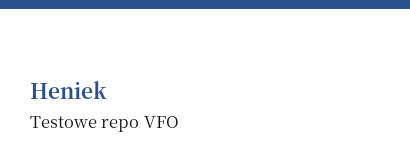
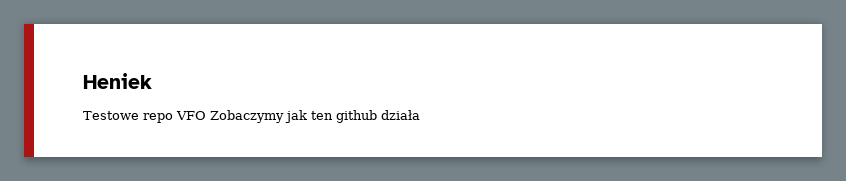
- Testowe repo VFO
+ Testowe repo VFO Zobaczymy jak ten github działa

